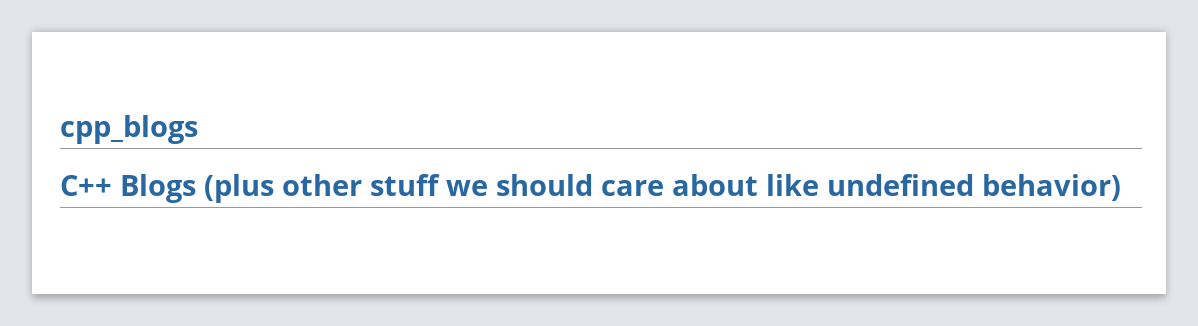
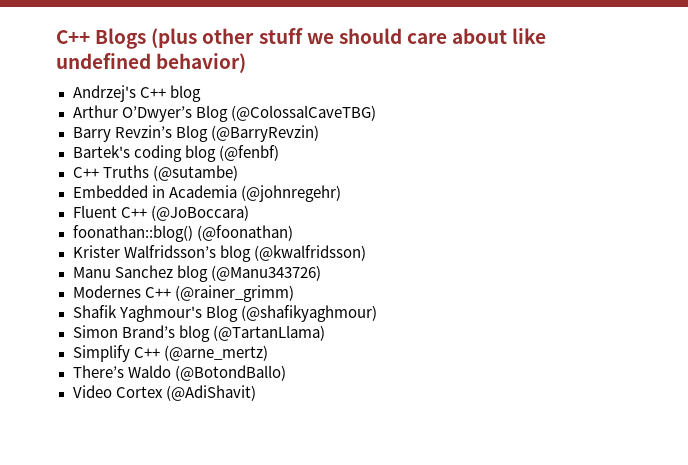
- cpp_blogs
+ Andrzej's C++ blog
+ Arthur O’Dwyer’s Blog (@ColossalCaveTBG)
+ Barry Revzin’s Blog (@BarryRevzin)
+ Bartek's coding blog (@fenbf)
+ C++ Truths (@sutambe)
+ Embedded in Academia (@johnregehr)
+ Fluent C++ (@JoBoccara)
+ foonathan::blog() (@foonathan)
+ Krister Walfridsson’s blog (@kwalfridsson)
+ Manu Sanchez blog (@Manu343726)
+ Modernes C++ (@rainer_grimm)
+ Shafik Yaghmour's Blog (@shafikyaghmour)
+ Simon Brand’s blog (@TartanLlama)
+ Simplify C++ (@arne_mertz)
+ There’s Waldo (@BotondBallo)
+ Video Cortex (@AdiShavit)

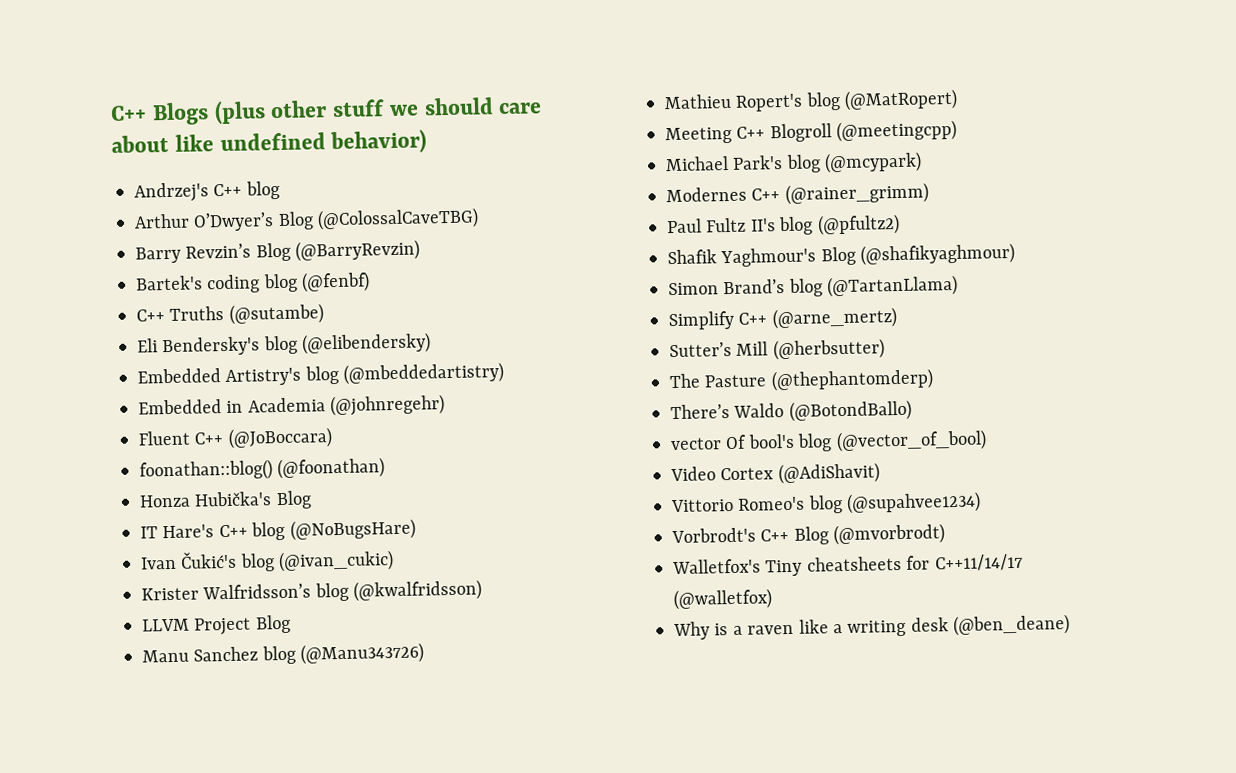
+ Eli Bendersky's blog (@elibendersky)
+ Embedded Artistry's blog (@mbeddedartistry)
+ Honza Hubička's Blog
+ IT Hare's C++ blog (@NoBugsHare)
+ Ivan Čukić's blog (@ivan_cukic)
+ LLVM Project Blog
+ Mathieu Ropert's blog (@MatRopert)
+ Meeting C++ Blogroll (@meetingcpp)
+ Michael Park's blog (@mcypark)
  Modernes C++ (@rainer_grimm)
+ Paul Fultz II's blog (@pfultz2)
+ Sutter’s Mill (@herbsutter)
+ The Pasture (@thephantomderp)
  There’s Waldo (@BotondBallo)
+ vector Of bool's blog (@vector_of_bool)
  Video Cortex (@AdiShavit)
+ Vittorio Romeo's blog (@supahvee1234)
+ Vorbrodt's C++ Blog (@mvorbrodt)
+ Walletfox's Tiny cheatsheets for C++11/14/17 (@walletfox)
+ Why is a raven like a writing desk (@ben_deane)

